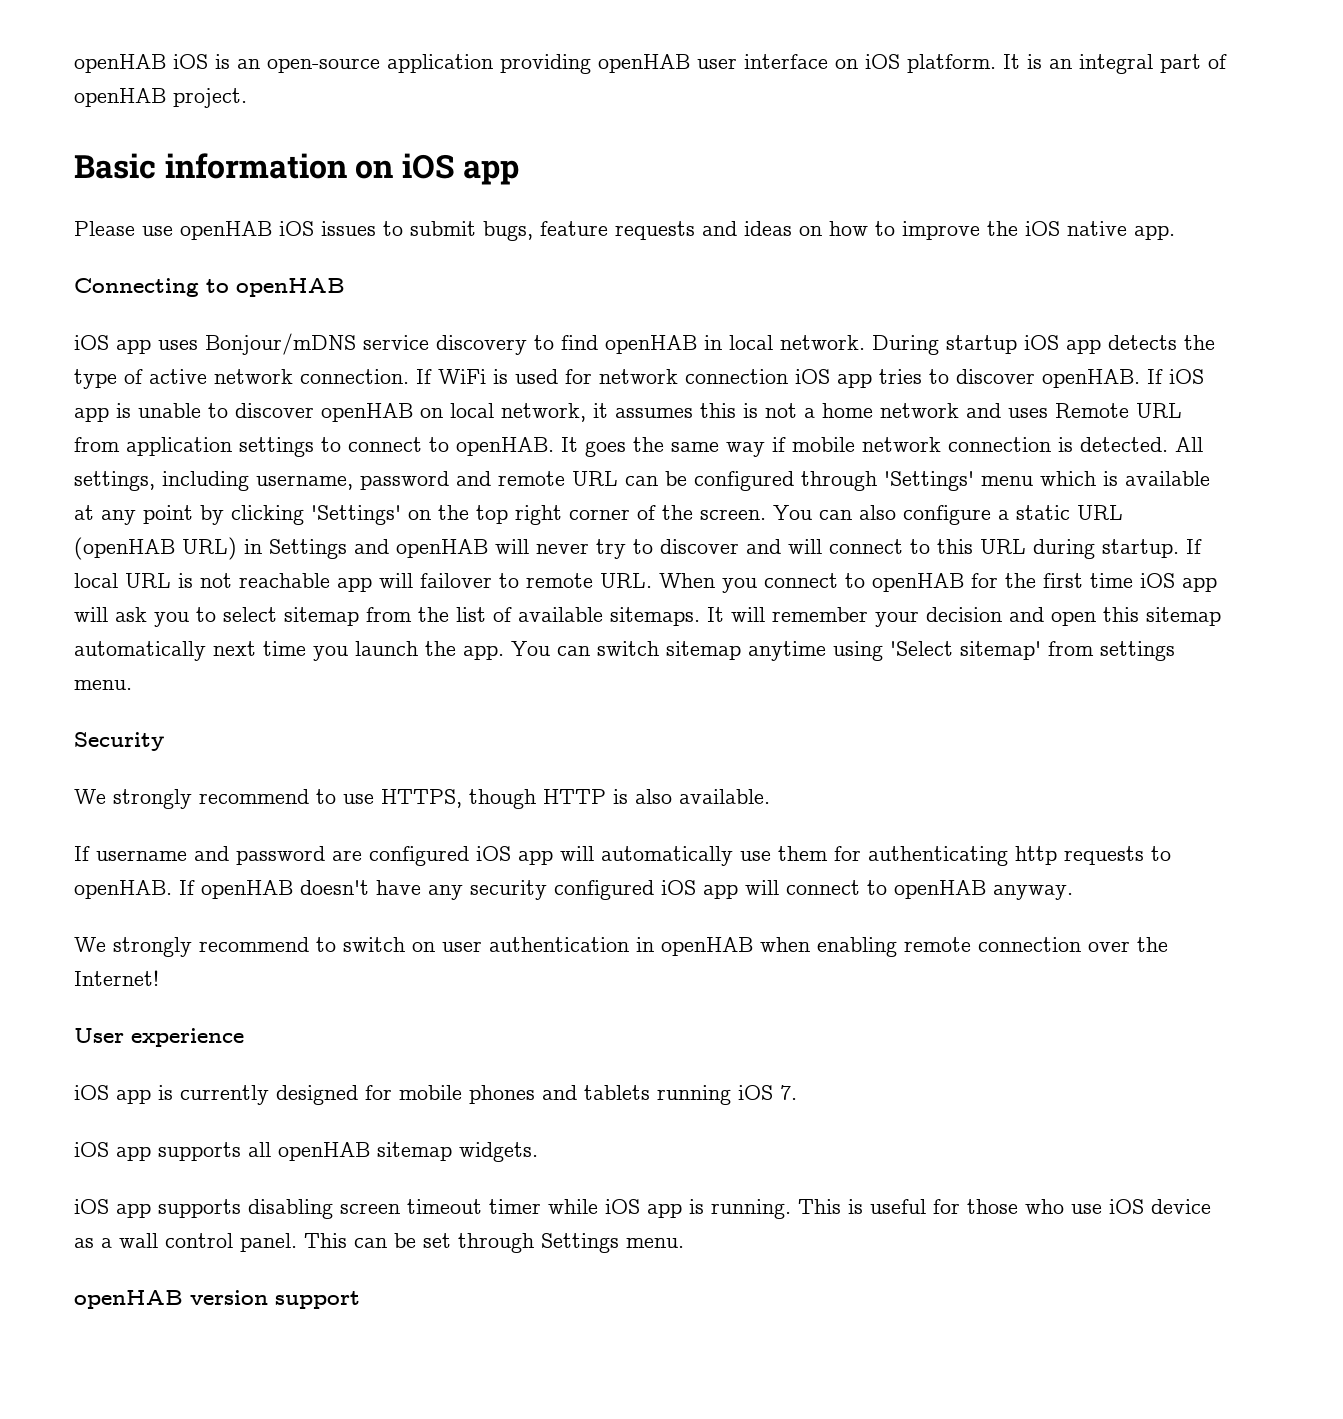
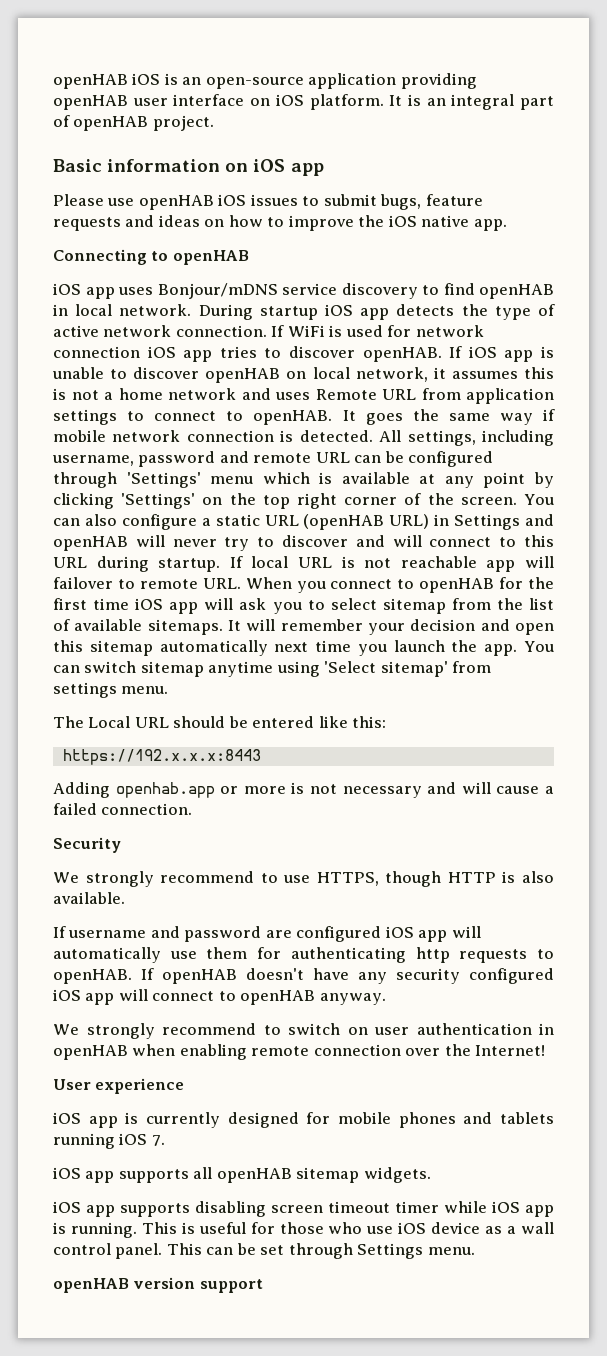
+ The Local URL should be entered like this:
+ https://192.x.x.x:8443
+ Adding openhab.app or more is not necessary and will cause a failed connection.

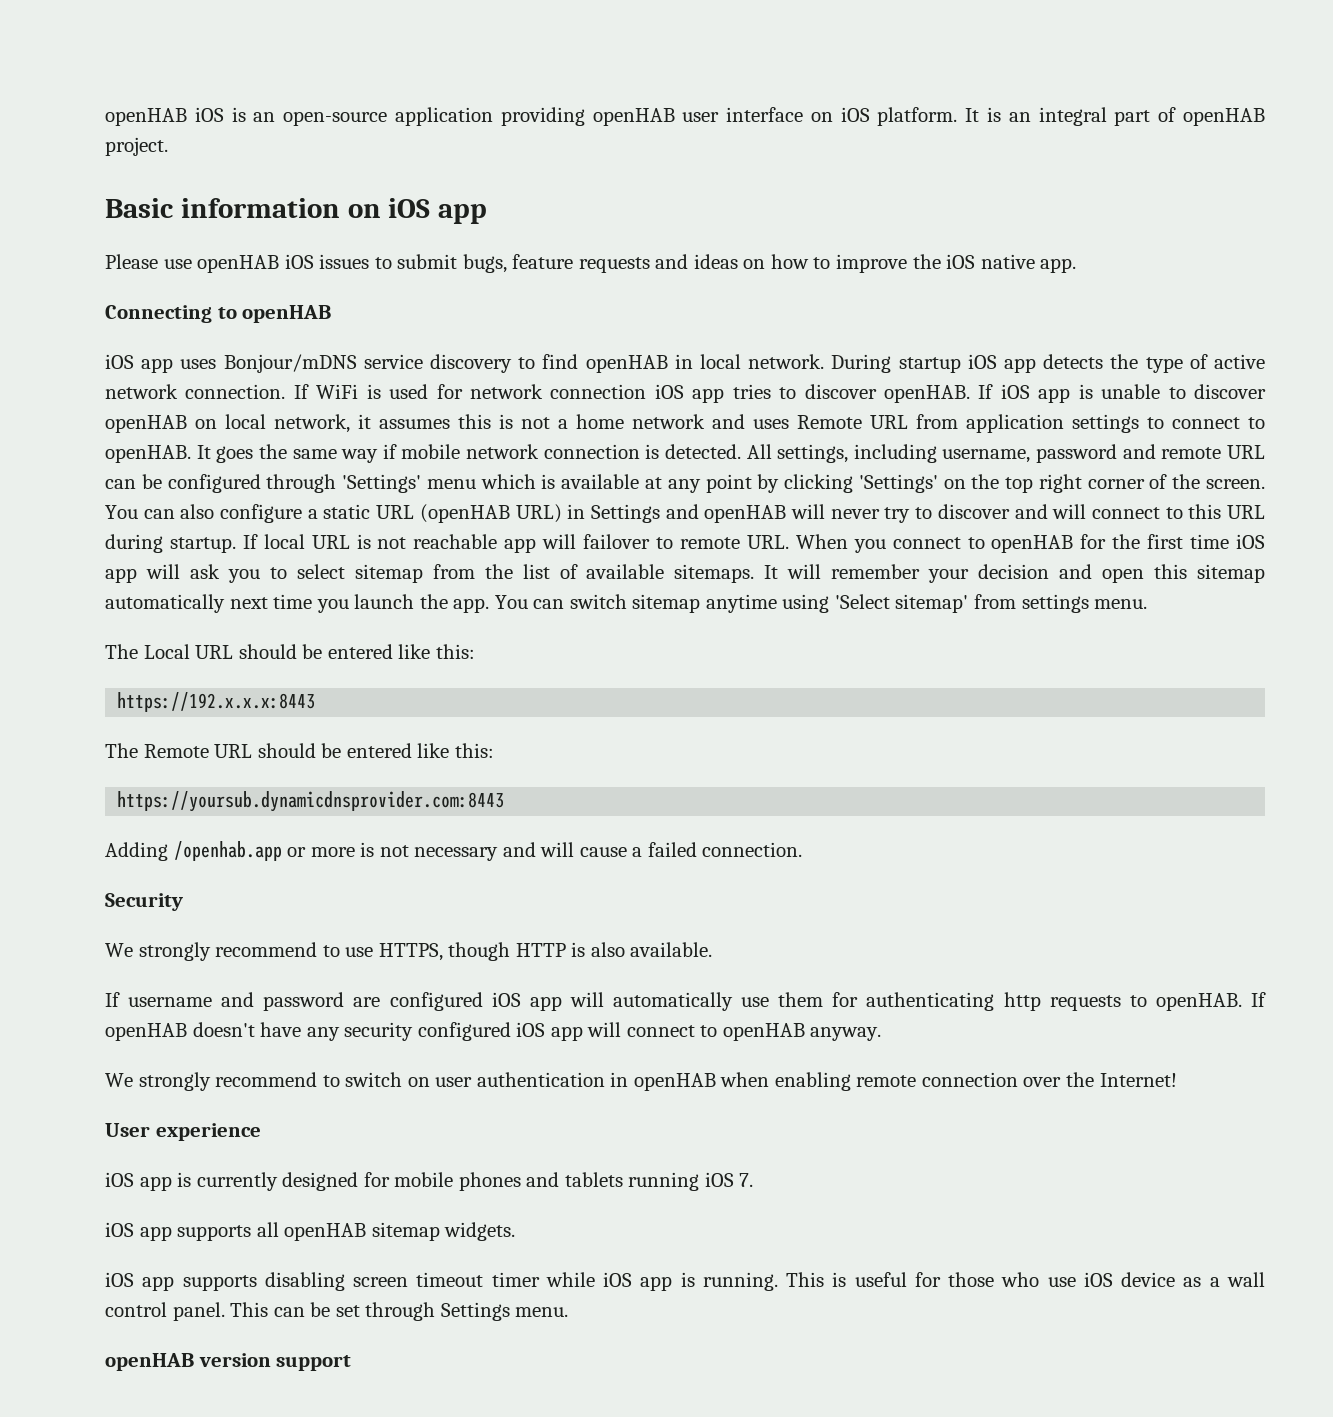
+ The Remote URL should be entered like this:
+ https://yoursub.dynamicdnsprovider.com:8443
- Adding openhab.app or more is not necessary and will cause a failed connection.
+ Adding /openhab.app or more is not necessary and will cause a failed connection.

